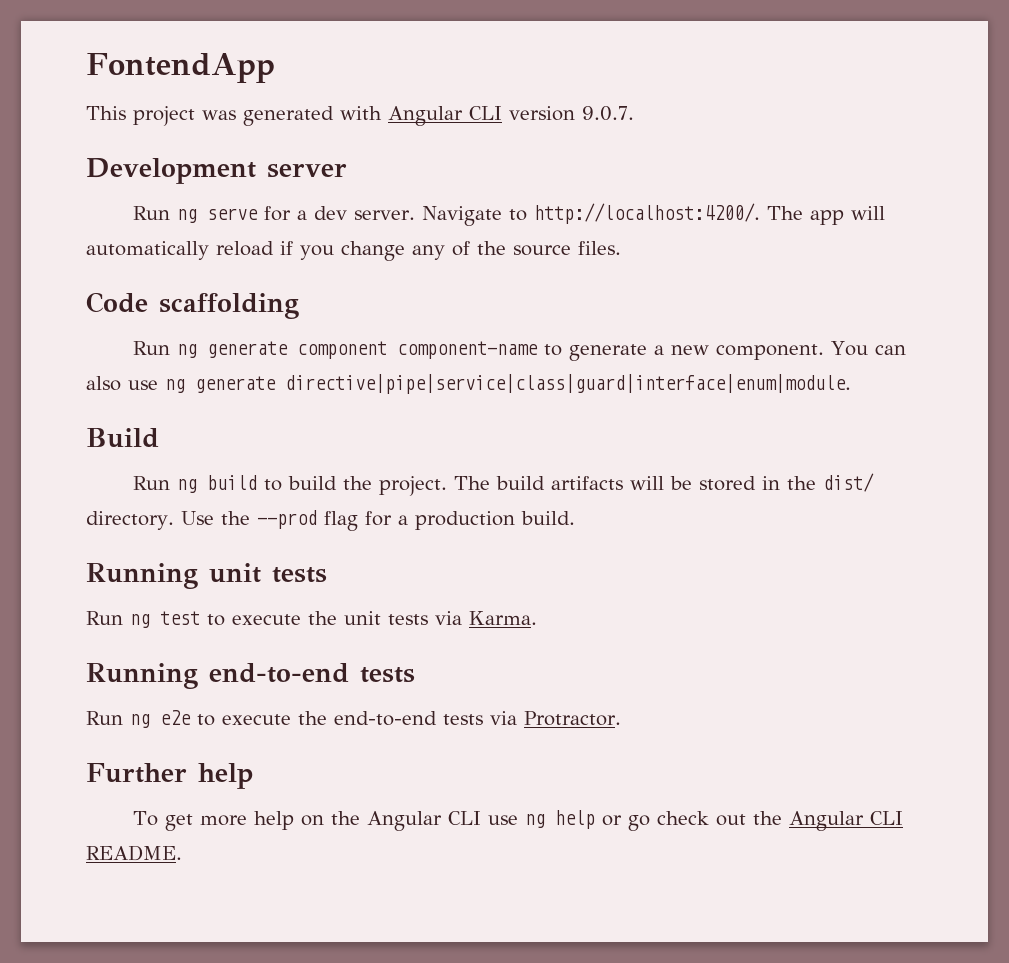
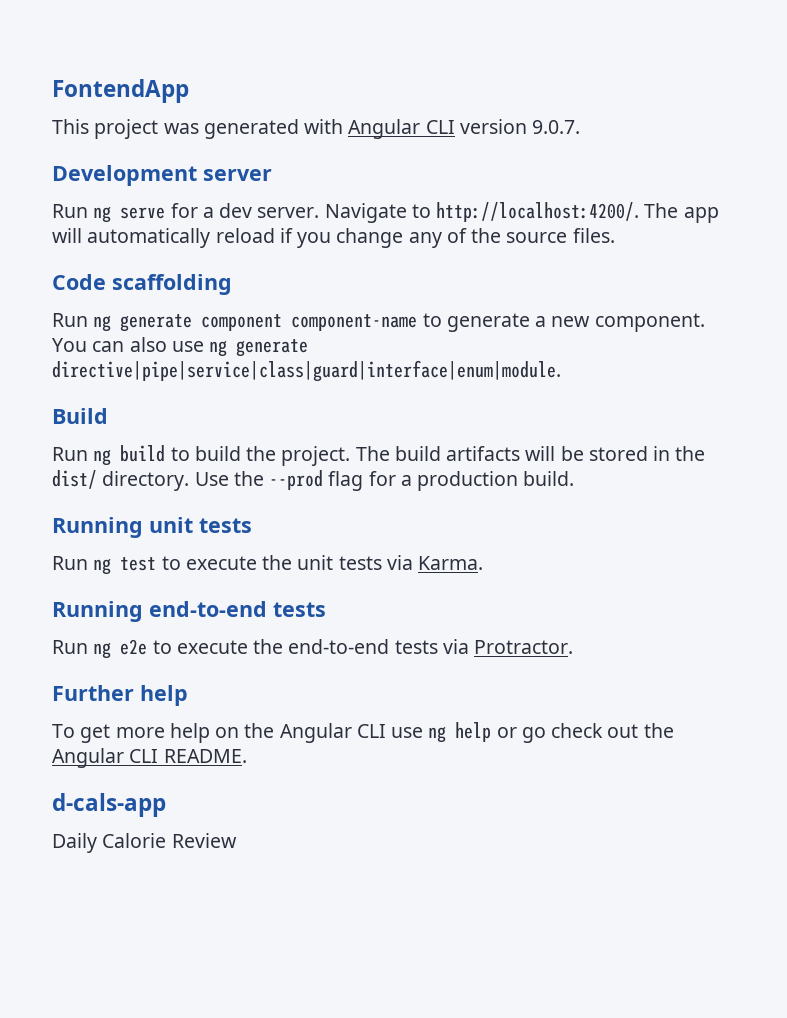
+ d-cals-app
+ Daily Calorie Review

